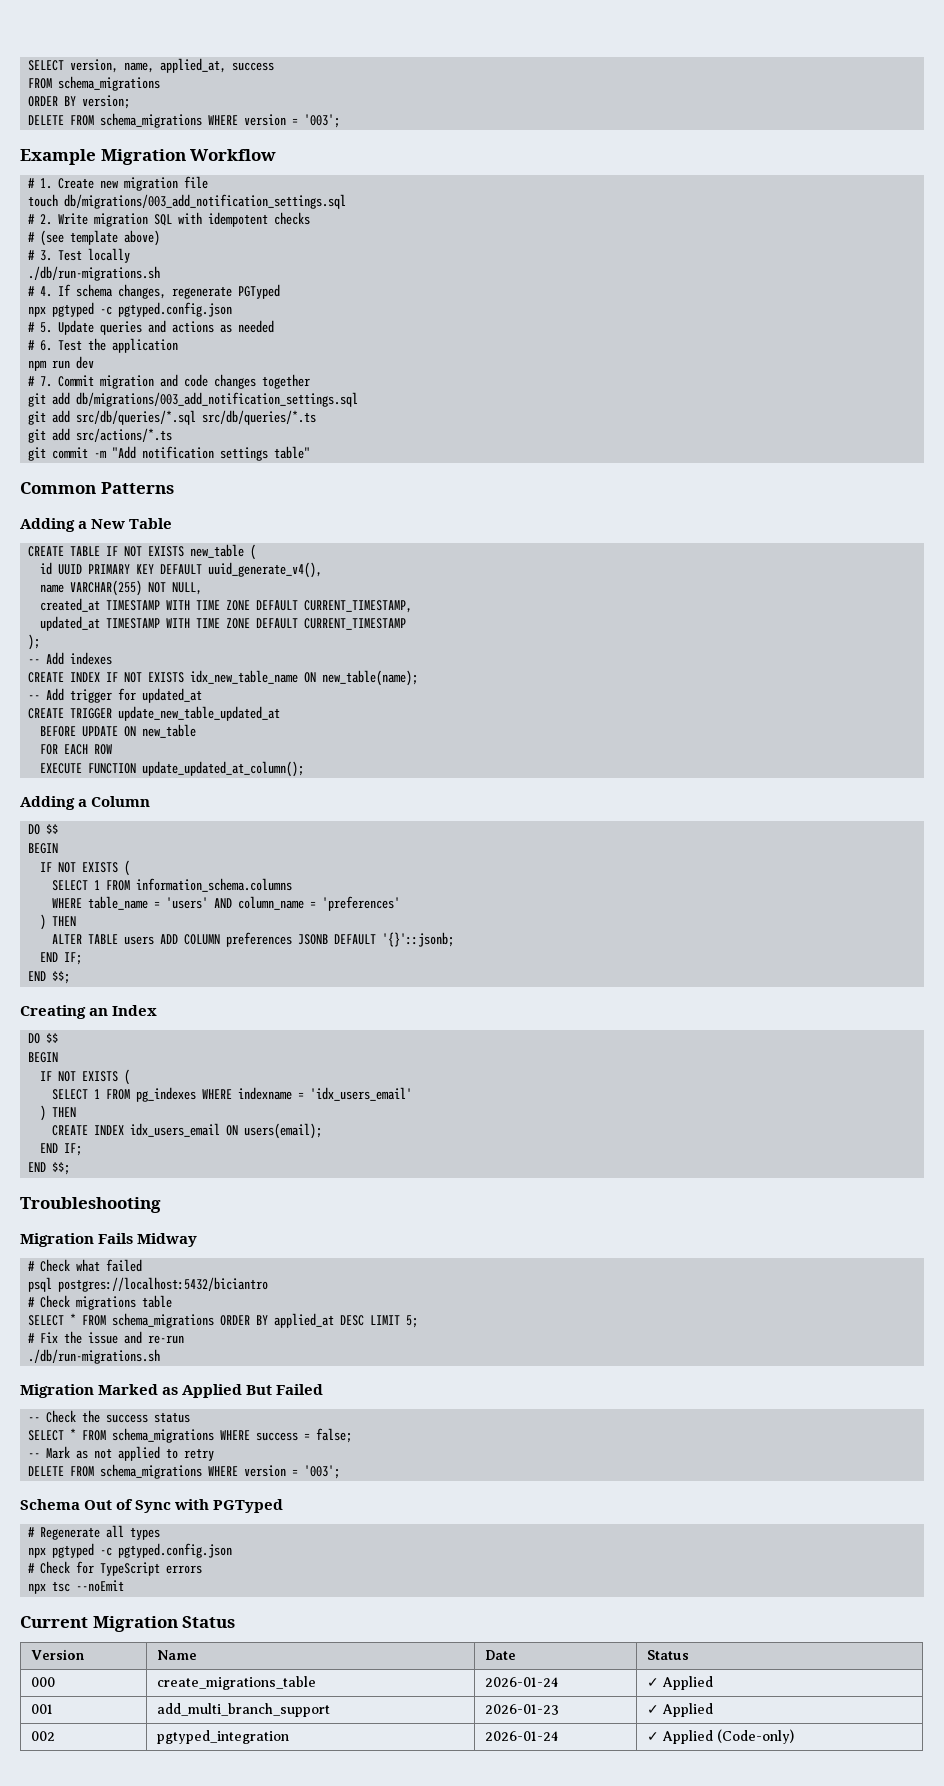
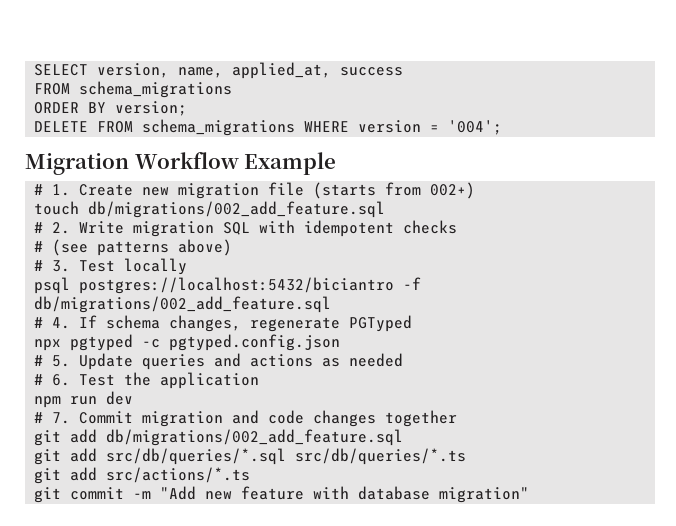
  ORDER BY version;
- DELETE FROM schema_migrations WHERE version = '003';
- Example Migration Workflow
+ DELETE FROM schema_migrations WHERE version = '004';
+ Migration Workflow Example
- # 1. Create new migration file
+ # 1. Create new migration file (starts from 002+)
- touch db/migrations/003_add_notification_settings.sql
+ touch db/migrations/002_add_feature.sql
- # (see template above)
+ # (see patterns above)
  # 3. Test locally
- ./db/run-migrations.sh
+ psql postgres://localhost:5432/biciantro -f db/migrations/002_add_feature.sql
- git add db/migrations/003_add_notification_settings.sql
+ git add db/migrations/002_add_feature.sql
- git commit -m "Add notification settings table"
- Common Patterns
- Adding a New Table
- CREATE TABLE IF NOT EXISTS new_table (
- id UUID PRIMARY KEY DEFAULT uuid_generate_v4(),
- name VARCHAR(255) NOT NULL,
- created_at TIMESTAMP WITH TIME ZONE DEFAULT CURRENT_TIMESTAMP,
- updated_at TIMESTAMP WITH TIME ZONE DEFAULT CURRENT_TIMESTAMP
- );
- -- Add indexes
- CREATE INDEX IF NOT EXISTS idx_new_table_name ON new_table(name);
- -- Add trigger for updated_at
- CREATE TRIGGER update_new_table_updated_at
- BEFORE UPDATE ON new_table
- FOR EACH ROW
- EXECUTE FUNCTION update_updated_at_column();
- Adding a Column
- DO $$
- BEGIN
- IF NOT EXISTS (
- SELECT 1 FROM information_schema.columns
- WHERE table_name = 'users' AND column_name = 'preferences'
- ) THEN
- ALTER TABLE users ADD COLUMN preferences JSONB DEFAULT '{}'::jsonb;
- END IF;
- END $$;
- Creating an Index
- DO $$
- BEGIN
- IF NOT EXISTS (
- SELECT 1 FROM pg_indexes WHERE indexname = 'idx_users_email'
- ) THEN
- CREATE INDEX idx_users_email ON users(email);
- END IF;
- END $$;
- Troubleshooting
- Migration Fails Midway
- # Check what failed
- psql postgres://localhost:5432/biciantro
- # Check migrations table
- SELECT * FROM schema_migrations ORDER BY applied_at DESC LIMIT 5;
- # Fix the issue and re-run
- ./db/run-migrations.sh
- Migration Marked as Applied But Failed
- -- Check the success status
- SELECT * FROM schema_migrations WHERE success = false;
- -- Mark as not applied to retry
- DELETE FROM schema_migrations WHERE version = '003';
- Schema Out of Sync with PGTyped
- # Regenerate all types
- npx pgtyped -c pgtyped.config.json
- # Check for TypeScript errors
- npx tsc --noEmit
- Current Migration Status
- Version | Name | Date | Status
- 000 | create_migrations_table | 2026-01-24 | ✓ Applied
- 001 | add_multi_branch_support | 2026-01-23 | ✓ Applied
- 002 | pgtyped_integration | 2026-01-24 | ✓ Applied (Code-only)
+ git commit -m "Add new feature with database migration"

